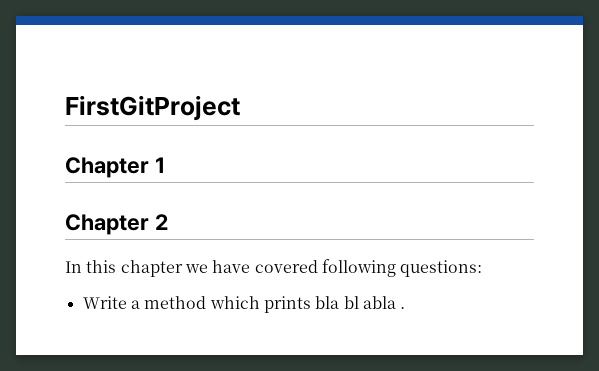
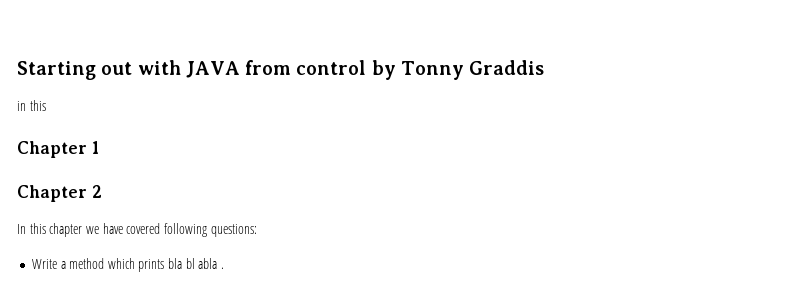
- FirstGitProject
+ Starting out with JAVA from control by Tonny Graddis
+ in this

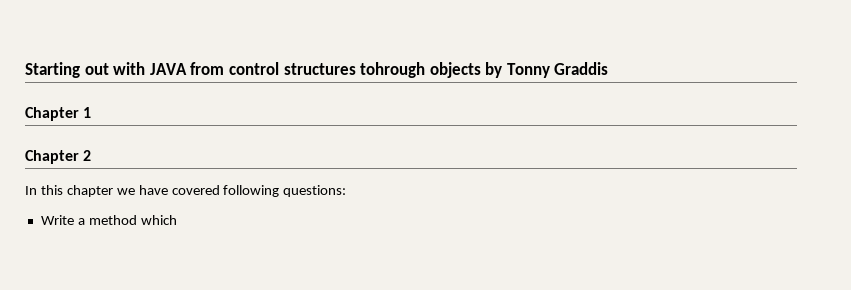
- Starting out with JAVA from control by Tonny Graddis
+ Starting out with JAVA from control structures tohrough objects by Tonny Graddis
- in this
- Write a method which prints bla bl abla .
+ Write a method which

